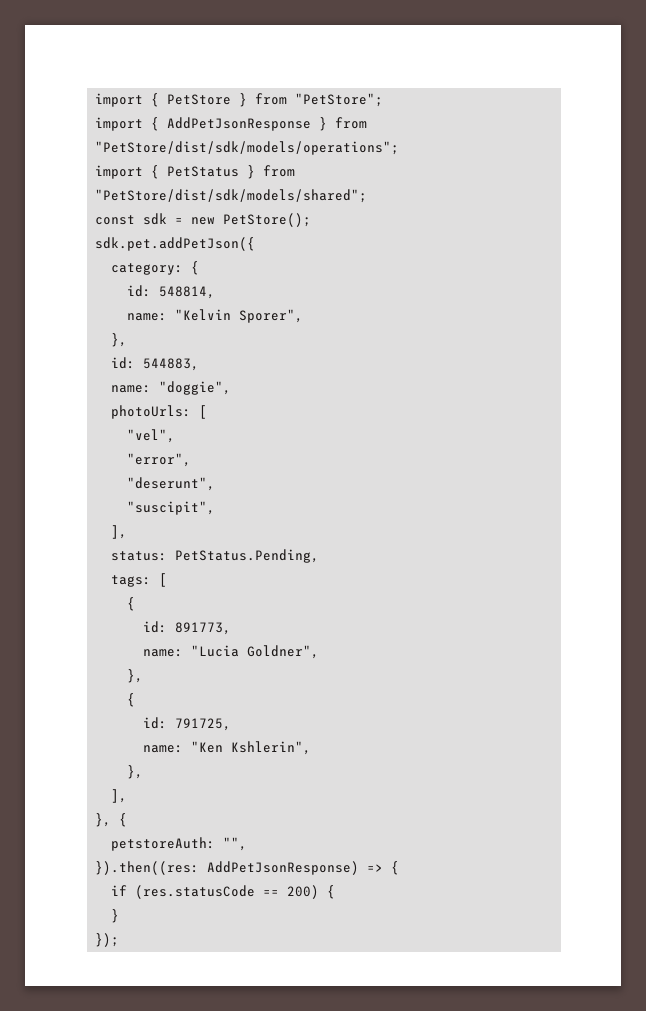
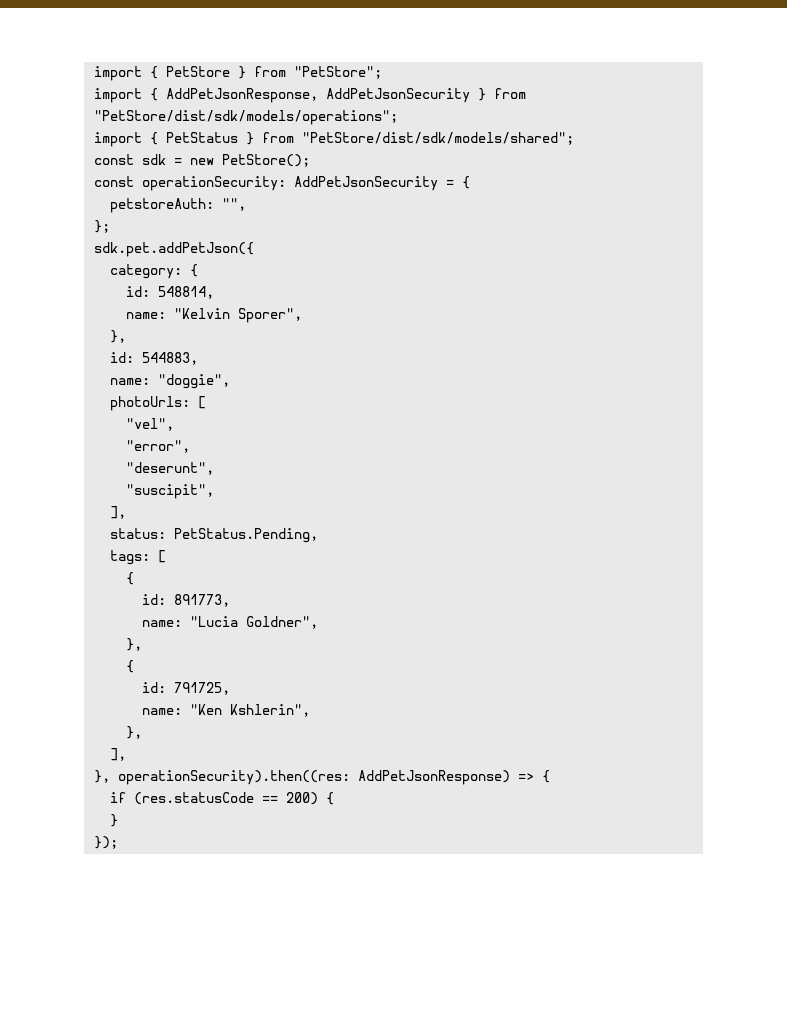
- import { AddPetJsonResponse } from "PetStore/dist/sdk/models/operations";
+ import { AddPetJsonResponse, AddPetJsonSecurity } from "PetStore/dist/sdk/models/operations";
+ const operationSecurity: AddPetJsonSecurity = {
+ petstoreAuth: "",
+ };
- }, {
- petstoreAuth: "",
- }).then((res: AddPetJsonResponse) => {
+ }, operationSecurity).then((res: AddPetJsonResponse) => {

